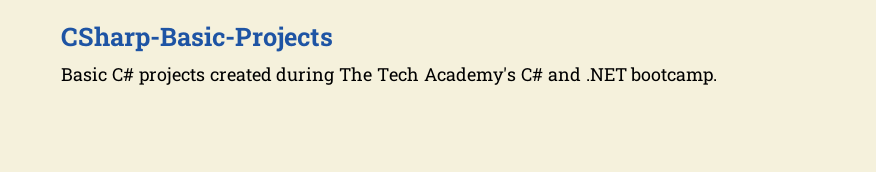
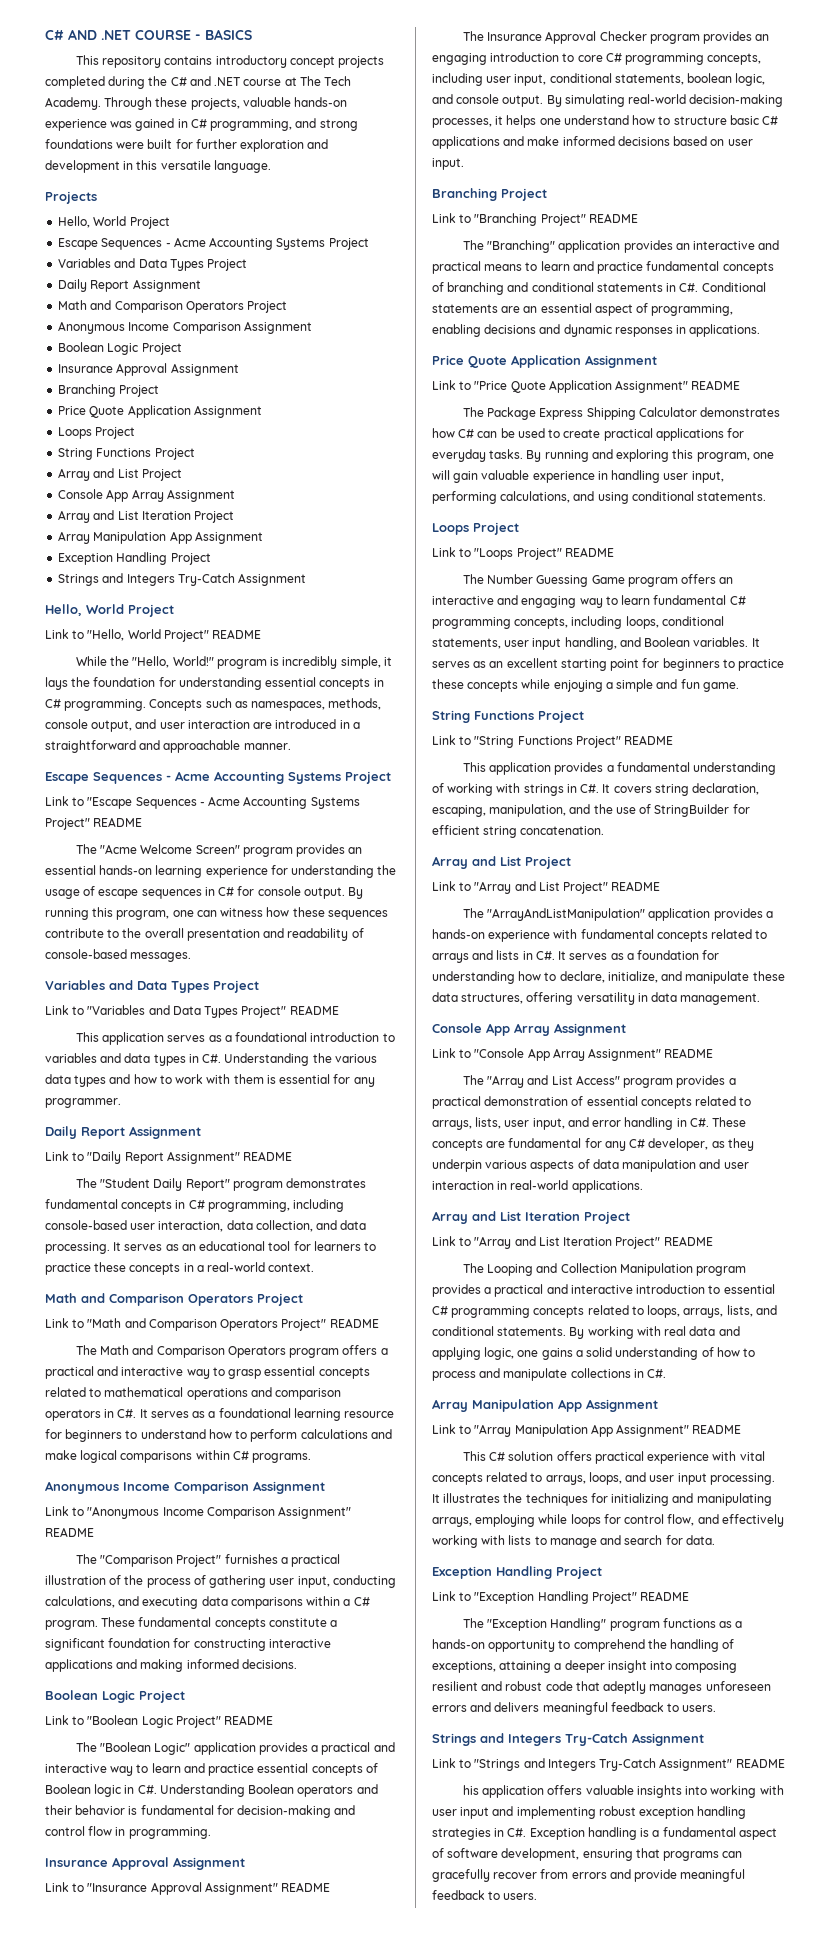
- CSharp-Basic-Projects
- Basic C# projects created during The Tech Academy's C# and .NET bootcamp.
+ C# AND .NET COURSE - BASICS
+ This repository contains introductory concept projects completed during the C# and .NET course at The Tech Academy. Through these projects, valuable hands-on experience was gained in C# programming, and strong foundations were built for further exploration and development in this versatile language.
+ Projects
+ Hello, World Project
+ Escape Sequences - Acme Accounting Systems Project
+ Variables and Data Types Project
+ Daily Report Assignment
+ Math and Comparison Operators Project
+ Anonymous Income Comparison Assignment
+ Boolean Logic Project
+ Insurance Approval Assignment
+ Branching Project
+ Price Quote Application Assignment
+ Loops Project
+ String Functions Project
+ Array and List Project
+ Console App Array Assignment
+ Array and List Iteration Project
+ Array Manipulation App Assignment
+ Exception Handling Project
+ Strings and Integers Try-Catch Assignment
+ Hello, World Project
+ Link to "Hello, World Project" README
+ While the "Hello, World!" program is incredibly simple, it lays the foundation for understanding essential concepts in C# programming. Concepts such as namespaces, methods, console output, and user interaction are introduced in a straightforward and approachable manner.
+ Escape Sequences - Acme Accounting Systems Project
+ Link to "Escape Sequences - Acme Accounting Systems Project" README
+ The "Acme Welcome Screen" program provides an essential hands-on learning experience for understanding the usage of escape sequences in C# for console output. By running this program, one can witness how these sequences contribute to the overall presentation and readability of console-based messages.
+ Variables and Data Types Project
+ Link to "Variables and Data Types Project" README
+ This application serves as a foundational introduction to variables and data types in C#. Understanding the various data types and how to work with them is essential for any programmer.
+ Daily Report Assignment
+ Link to "Daily Report Assignment" README
+ The "Student Daily Report" program demonstrates fundamental concepts in C# programming, including console-based user interaction, data collection, and data processing. It serves as an educational tool for learners to practice these concepts in a real-world context.
+ Math and Comparison Operators Project
+ Link to "Math and Comparison Operators Project" README
+ The Math and Comparison Operators program offers a practical and interactive way to grasp essential concepts related to mathematical operations and comparison operators in C#. It serves as a foundational learning resource for beginners to understand how to perform calculations and make logical comparisons within C# programs.
+ Anonymous Income Comparison Assignment
+ Link to "Anonymous Income Comparison Assignment" README
+ The "Comparison Project" furnishes a practical illustration of the process of gathering user input, conducting calculations, and executing data comparisons within a C# program. These fundamental concepts constitute a significant foundation for constructing interactive applications and making informed decisions.
+ Boolean Logic Project
+ Link to "Boolean Logic Project" README
+ The "Boolean Logic" application provides a practical and interactive way to learn and practice essential concepts of Boolean logic in C#. Understanding Boolean operators and their behavior is fundamental for decision-making and control flow in programming.
+ Insurance Approval Assignment
+ Link to "Insurance Approval Assignment" README
+ The Insurance Approval Checker program provides an engaging introduction to core C# programming concepts, including user input, conditional statements, boolean logic, and console output. By simulating real-world decision-making processes, it helps one understand how to structure basic C# applications and make informed decisions based on user input.
+ Branching Project
+ Link to "Branching Project" README
+ The "Branching" application provides an interactive and practical means to learn and practice fundamental concepts of branching and conditional statements in C#. Conditional statements are an essential aspect of programming, enabling decisions and dynamic responses in applications.
+ Price Quote Application Assignment
+ Link to "Price Quote Application Assignment" README
+ The Package Express Shipping Calculator demonstrates how C# can be used to create practical applications for everyday tasks. By running and exploring this program, one will gain valuable experience in handling user input, performing calculations, and using conditional statements.
+ Loops Project
+ Link to "Loops Project" README
+ The Number Guessing Game program offers an interactive and engaging way to learn fundamental C# programming concepts, including loops, conditional statements, user input handling, and Boolean variables. It serves as an excellent starting point for beginners to practice these concepts while enjoying a simple and fun game.
+ String Functions Project
+ Link to "String Functions Project" README
+ This application provides a fundamental understanding of working with strings in C#. It covers string declaration, escaping, manipulation, and the use of StringBuilder for efficient string concatenation.
+ Array and List Project
+ Link to "Array and List Project" README
+ The "ArrayAndListManipulation" application provides a hands-on experience with fundamental concepts related to arrays and lists in C#. It serves as a foundation for understanding how to declare, initialize, and manipulate these data structures, offering versatility in data management.
+ Console App Array Assignment
+ Link to "Console App Array Assignment" README
+ The "Array and List Access" program provides a practical demonstration of essential concepts related to arrays, lists, user input, and error handling in C#. These concepts are fundamental for any C# developer, as they underpin various aspects of data manipulation and user interaction in real-world applications.
+ Array and List Iteration Project
+ Link to "Array and List Iteration Project" README
+ The Looping and Collection Manipulation program provides a practical and interactive introduction to essential C# programming concepts related to loops, arrays, lists, and conditional statements. By working with real data and applying logic, one gains a solid understanding of how to process and manipulate collections in C#.
+ Array Manipulation App Assignment
+ Link to "Array Manipulation App Assignment" README
+ This C# solution offers practical experience with vital concepts related to arrays, loops, and user input processing. It illustrates the techniques for initializing and manipulating arrays, employing while loops for control flow, and effectively working with lists to manage and search for data.
+ Exception Handling Project
+ Link to "Exception Handling Project" README
+ The "Exception Handling" program functions as a hands-on opportunity to comprehend the handling of exceptions, attaining a deeper insight into composing resilient and robust code that adeptly manages unforeseen errors and delivers meaningful feedback to users.
+ Strings and Integers Try-Catch Assignment
+ Link to "Strings and Integers Try-Catch Assignment" README
+ his application offers valuable insights into working with user input and implementing robust exception handling strategies in C#. Exception handling is a fundamental aspect of software development, ensuring that programs can gracefully recover from errors and provide meaningful feedback to users.

